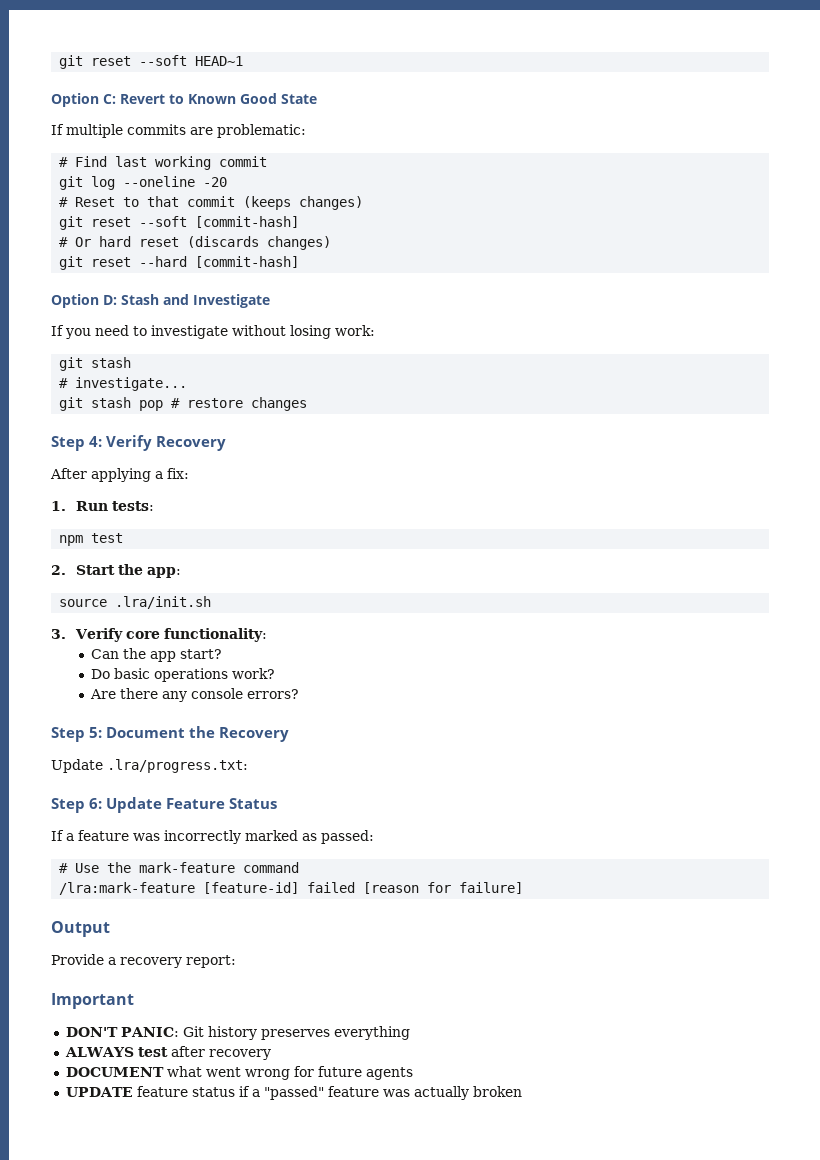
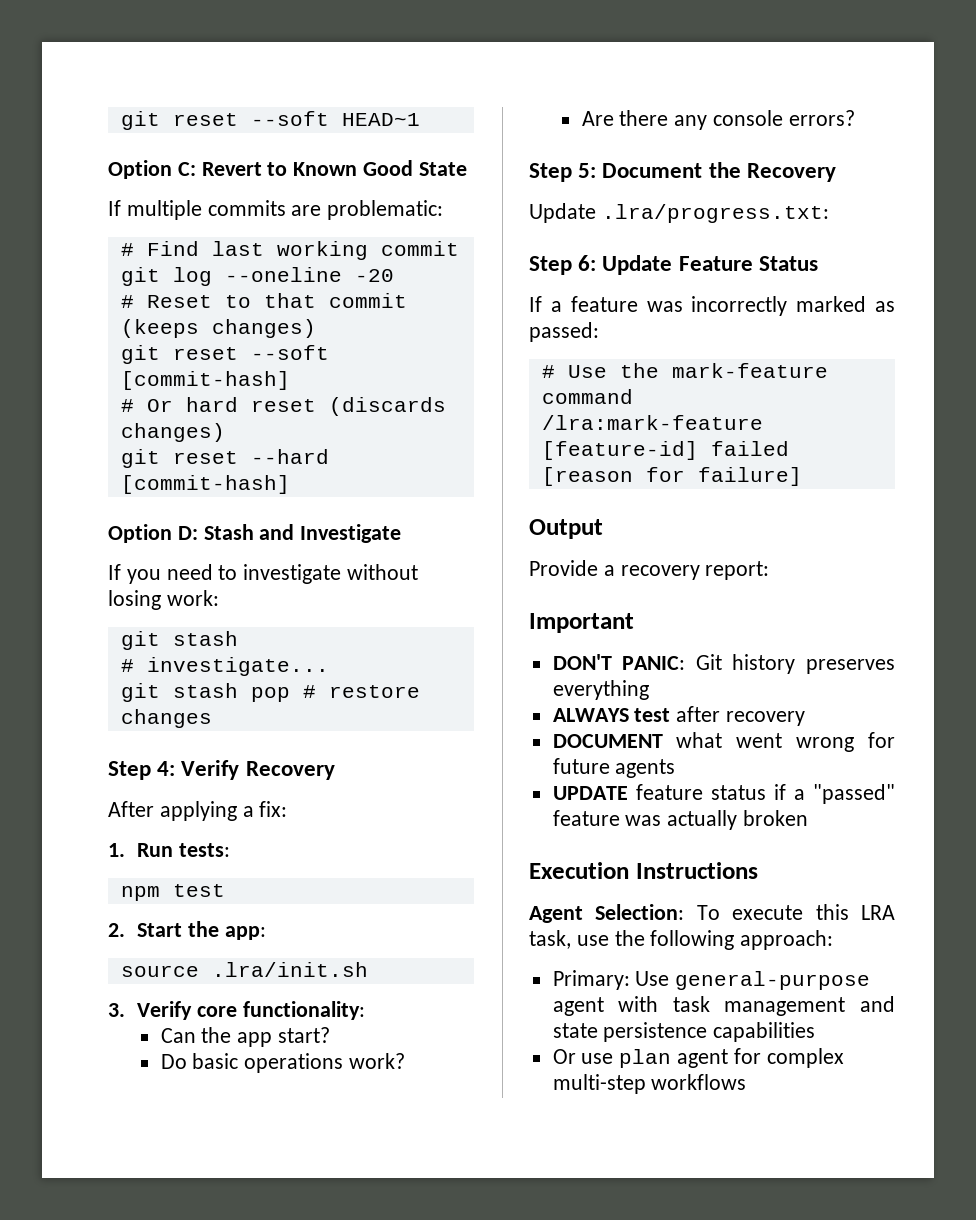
+ Execution Instructions
+ Agent Selection: To execute this LRA task, use the following approach:
+ Primary: Use general-purpose agent with task management and state persistence capabilities
+ Or use plan agent for complex multi-step workflows

